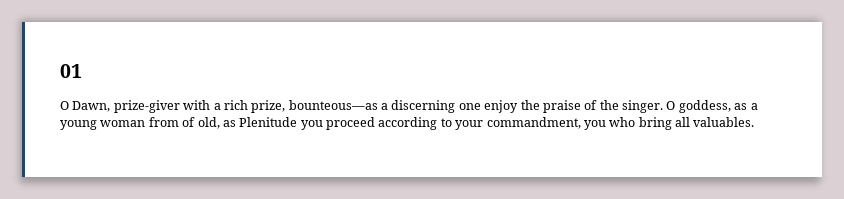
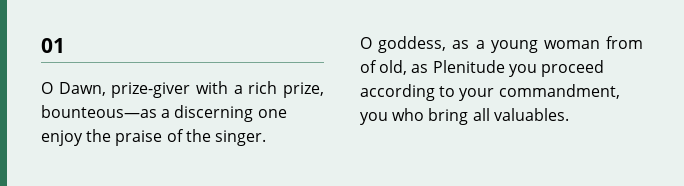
- O Dawn, prize-giver with a rich prize, bounteous—as a discerning one enjoy the praise of the singer. O goddess, as a young woman from of old, as Plenitude you proceed according to your commandment, you who bring all valuables.
+ O Dawn, prize-giver with a rich prize, bounteous—as a discerning one enjoy the praise of the singer.
+ O goddess, as a young woman from of old, as Plenitude you proceed according to your commandment, you who bring all valuables.

